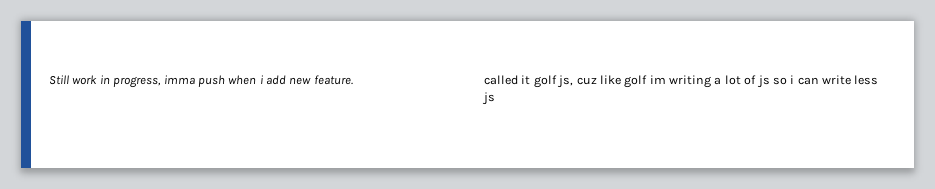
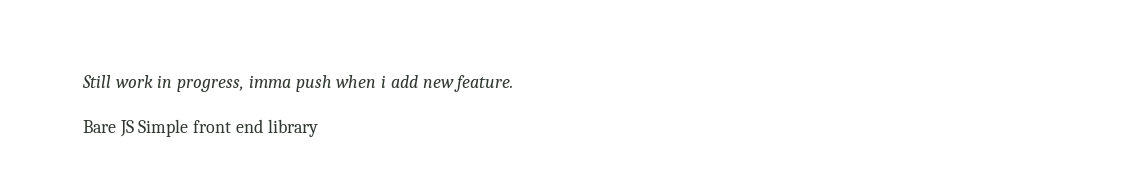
- called it golf js, cuz like golf im writing a lot of js so i can write less js
+ Bare JS Simple front end library

